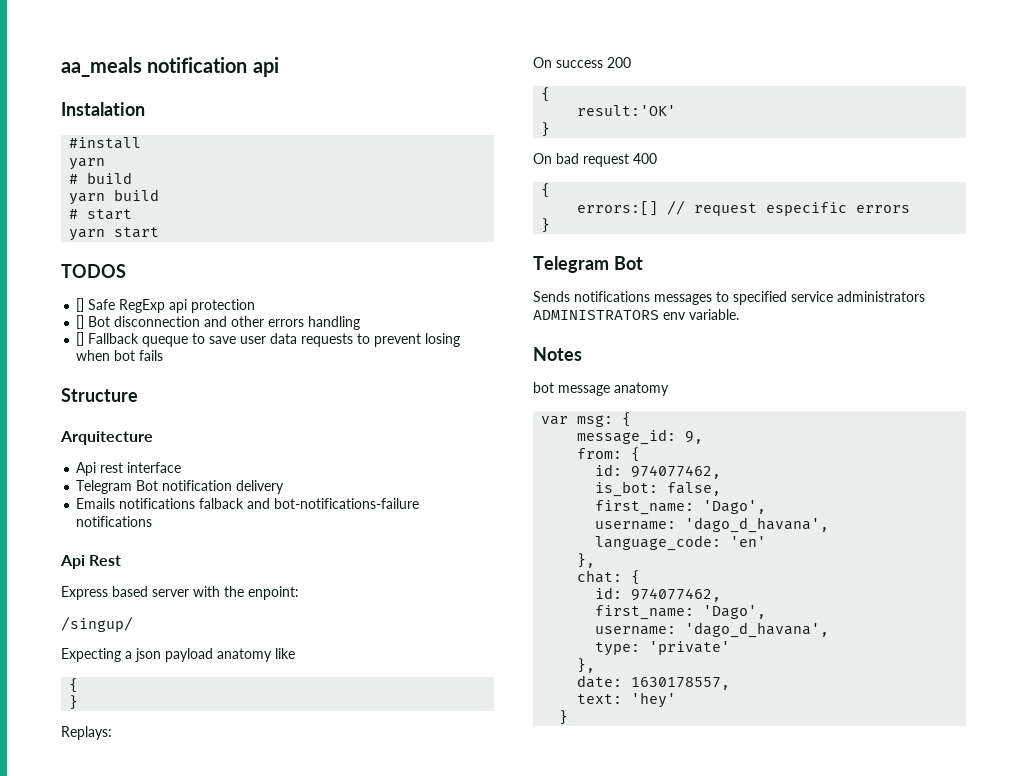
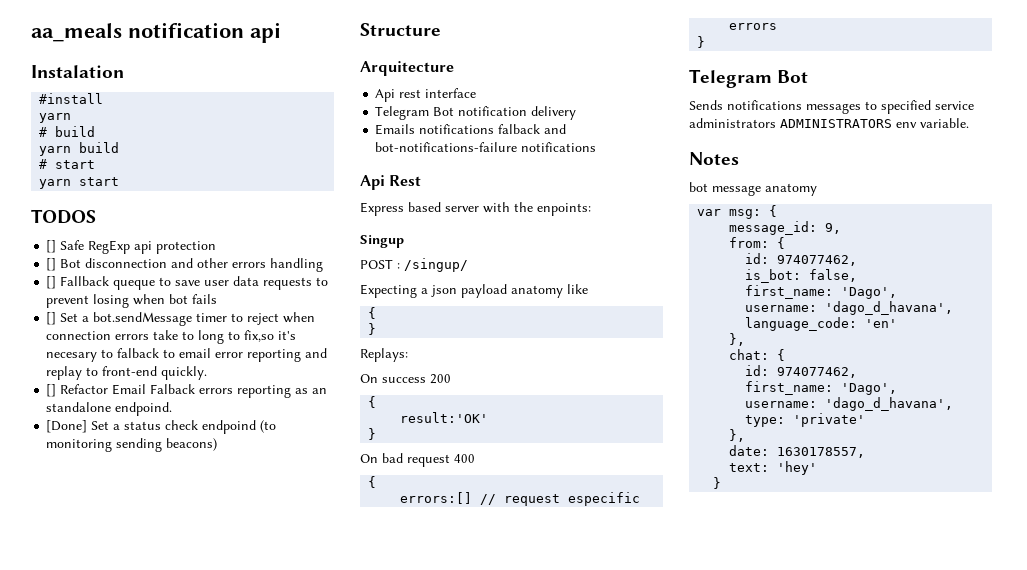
+ [] Set a bot.sendMessage timer to reject when connection errors take to long to fix,so it's necesary to falback to email error reporting and replay to front-end quickly.
+ [] Refactor Email Falback errors reporting as an standalone endpoind.
+ [Done] Set a status check endpoind (to monitoring sending beacons)
- Express based server with the enpoint:
- /singup/
+ Express based server with the enpoints:
+ Singup
+ POST : /singup/

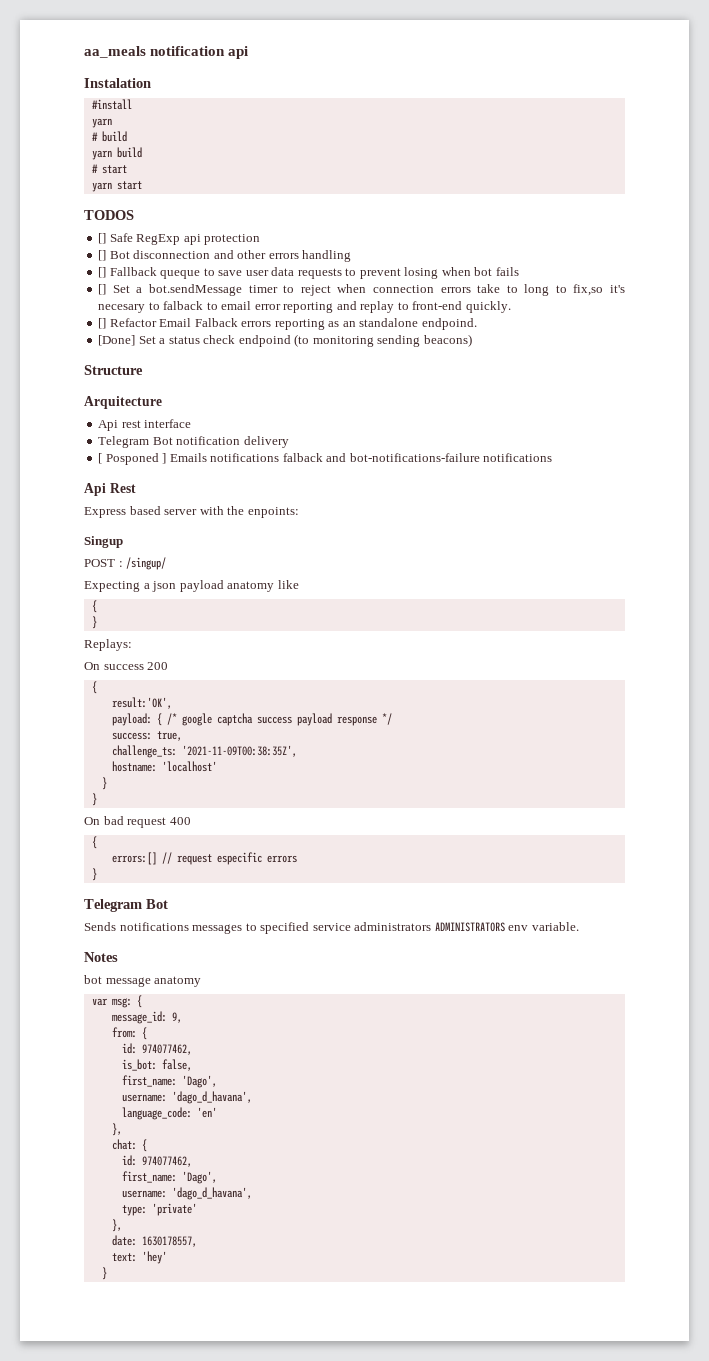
- Emails notifications falback and bot-notifications-failure notifications
+ [ Posponed ] Emails notifications falback and bot-notifications-failure notifications
- result:'OK'
+ result:'OK',
+ payload: { /* google captcha success payload response */
+ success: true,
+ challenge_ts: '2021-11-09T00:38:35Z',
+ hostname: 'localhost'
+ }

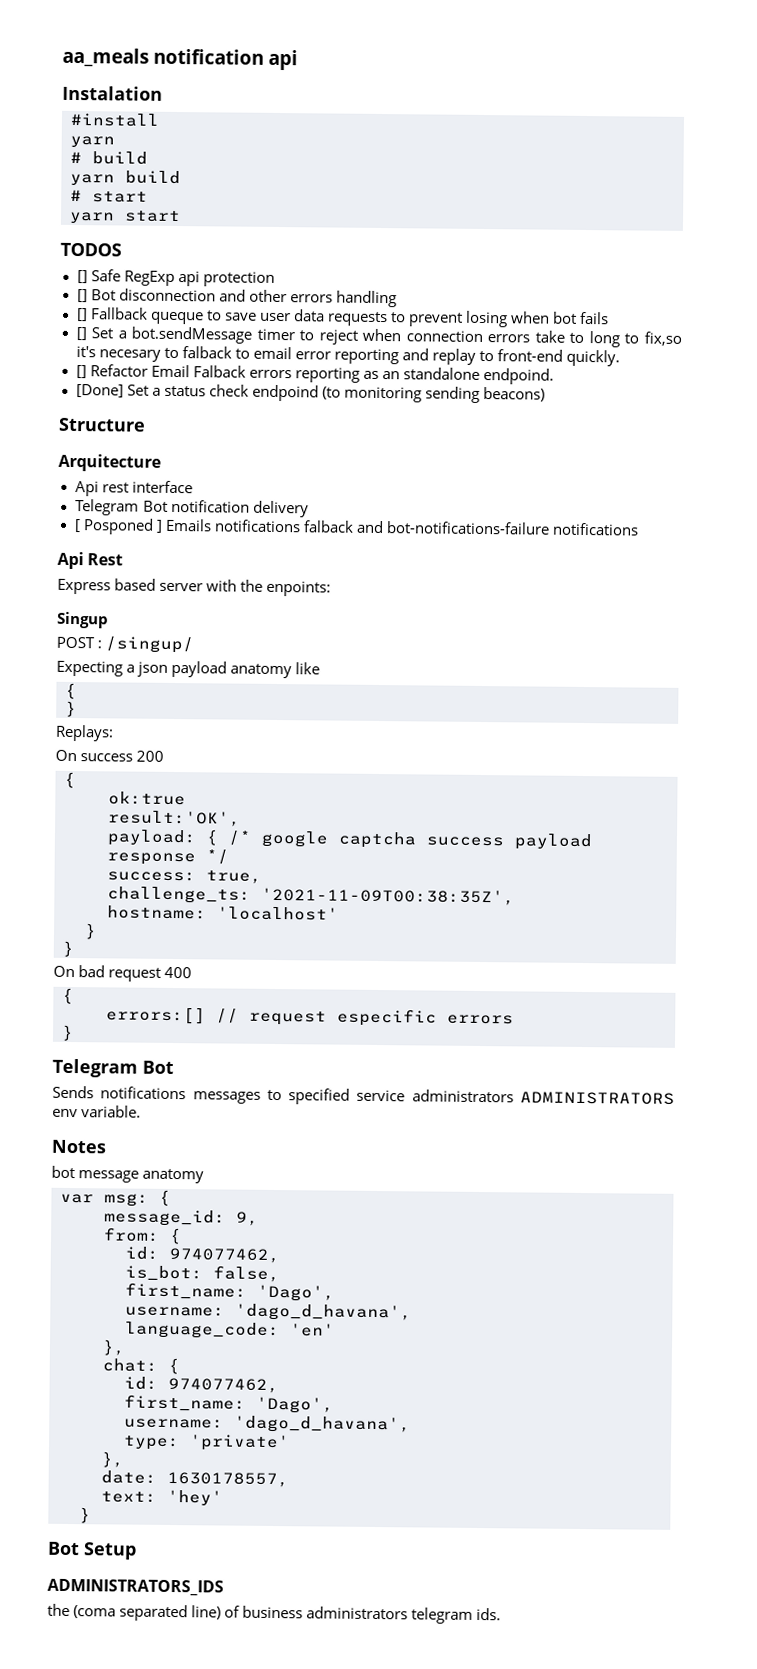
+ ok:true
+ Bot Setup
+ ADMINISTRATORS_IDS
+ the (coma separated line) of business administrators telegram ids.

